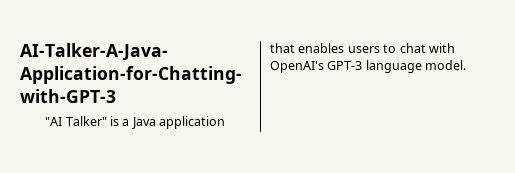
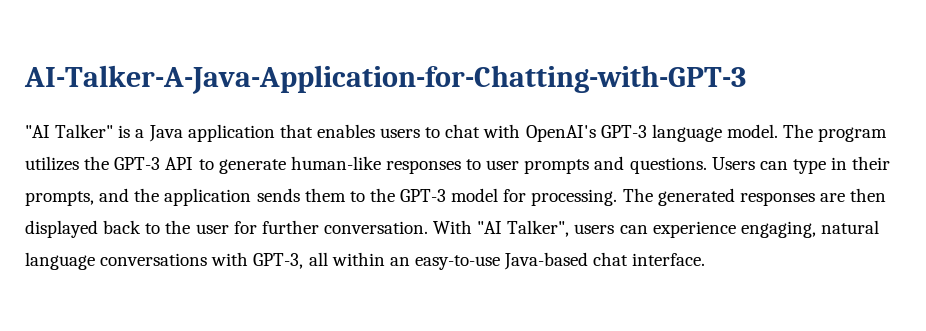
+ The program utilizes the GPT-3 API to generate human-like responses to user prompts and questions. Users can type in their prompts, and the application sends them to the GPT-3 model for processing. The generated responses are then displayed back to the user for further conversation. With "AI Talker", users can experience engaging, natural language conversations with GPT-3, all within an easy-to-use Java-based chat interface.

